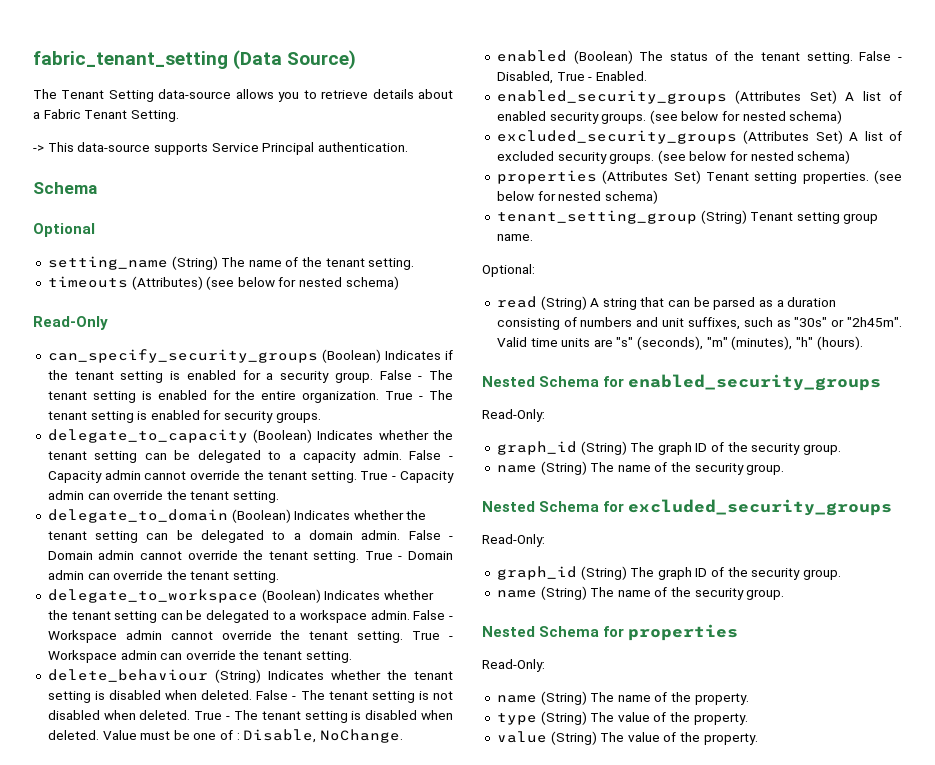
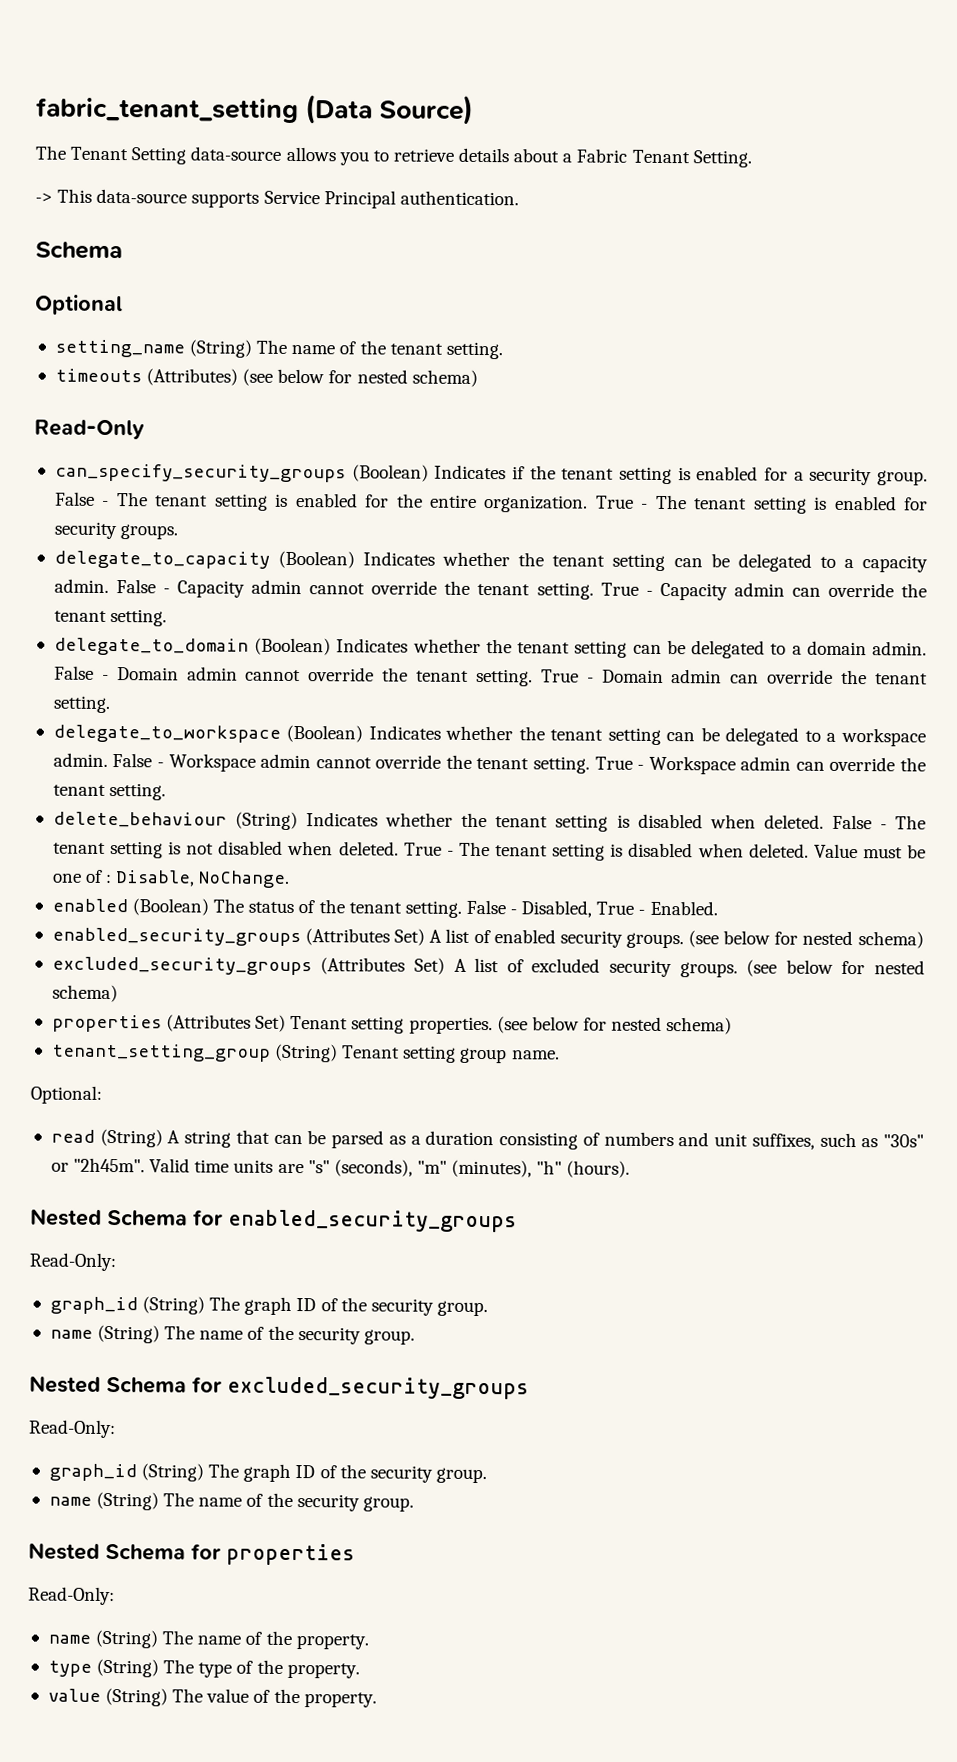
- type (String) The value of the property.
+ type (String) The type of the property.

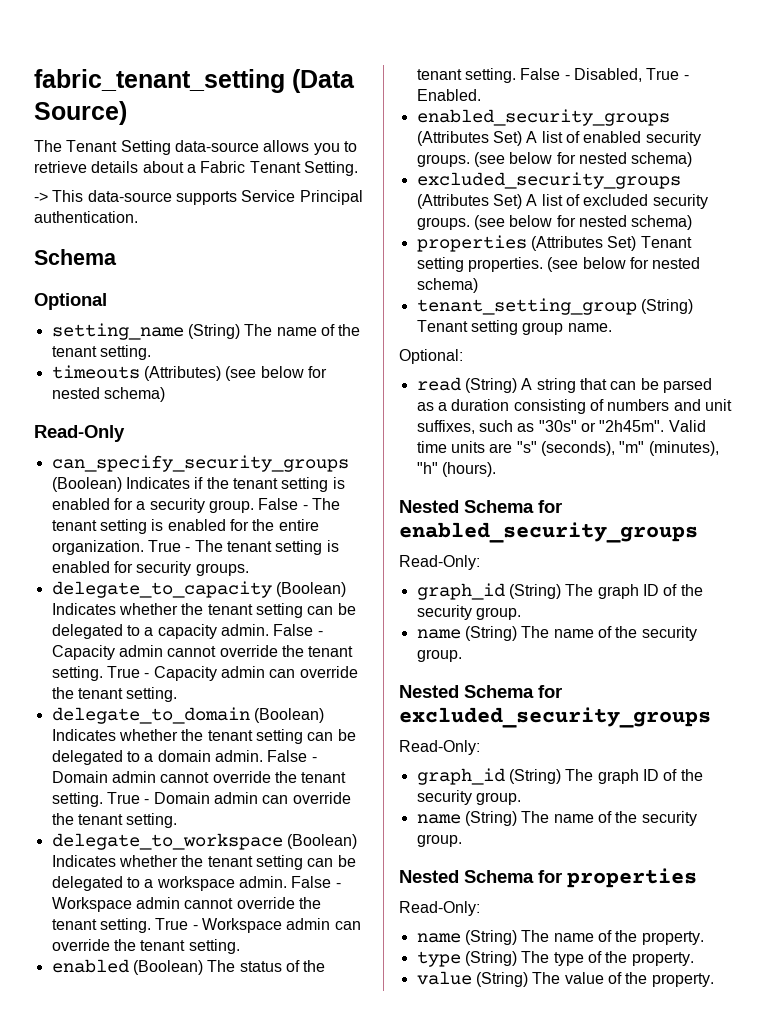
- delete_behaviour (String) Indicates whether the tenant setting is disabled when deleted. False - The tenant setting is not disabled when deleted. True - The tenant setting is disabled when deleted. Value must be one of : Disable, NoChange.

